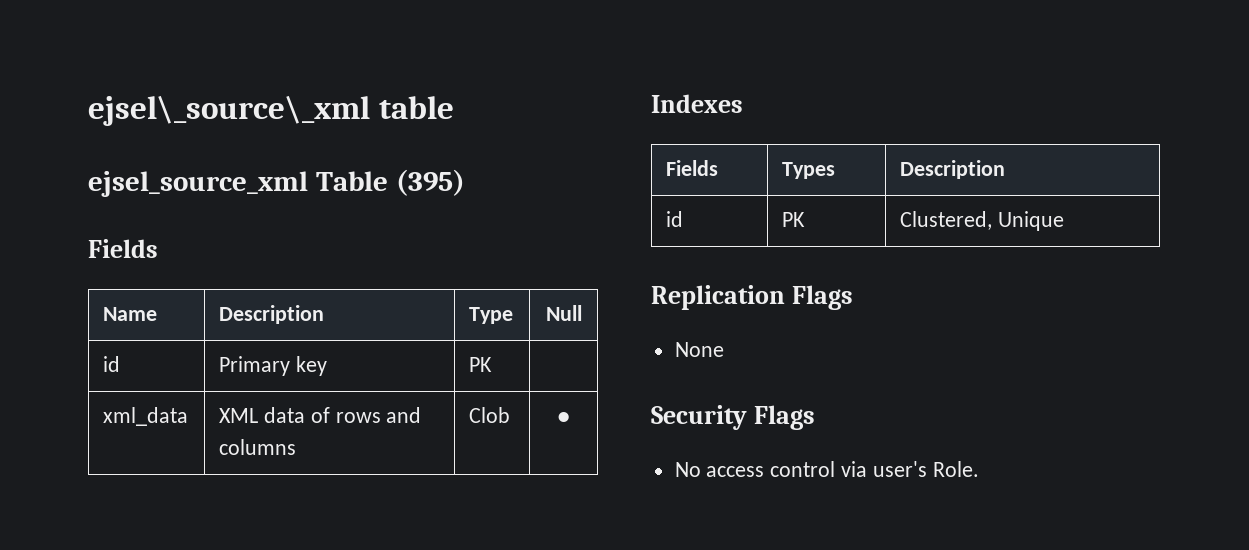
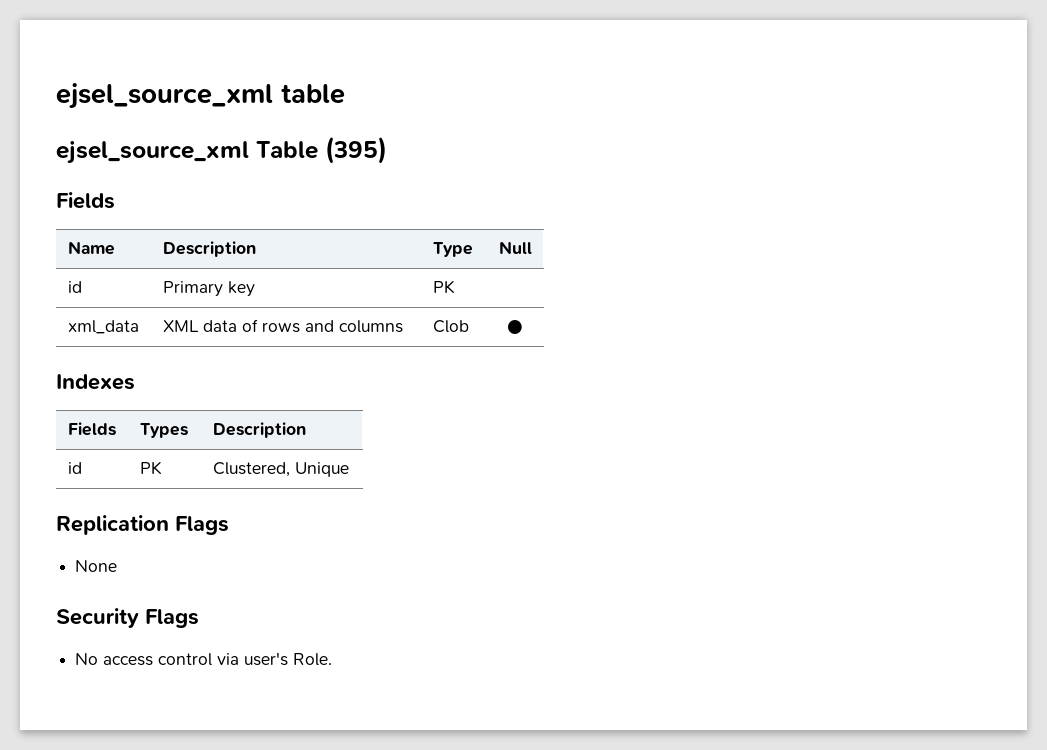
- ejsel\_source\_xml table
+ ejsel_source_xml table

